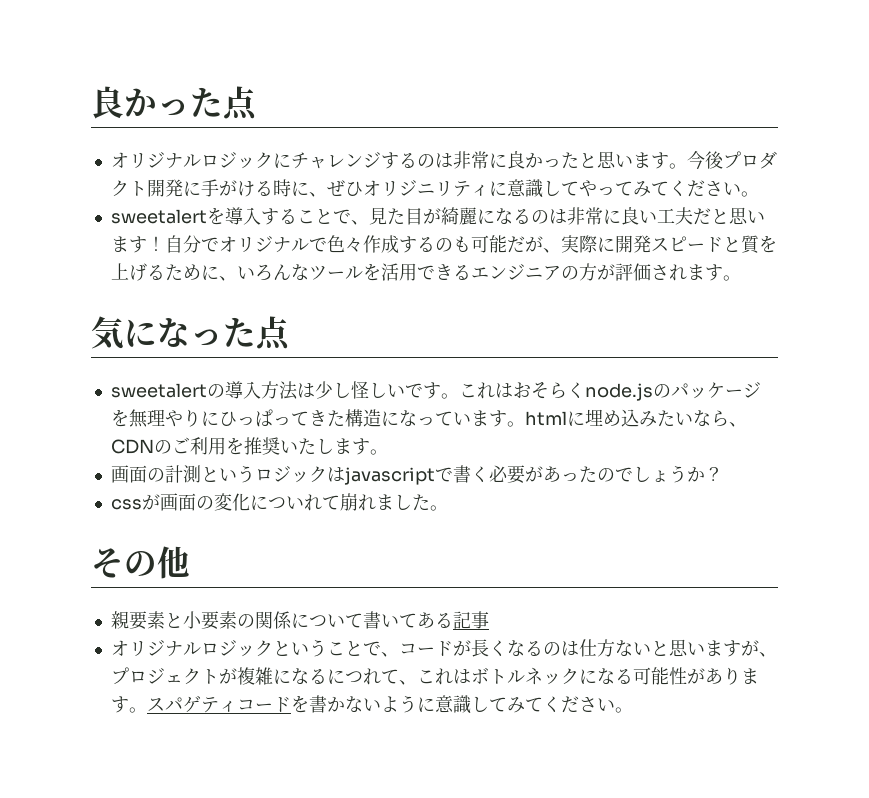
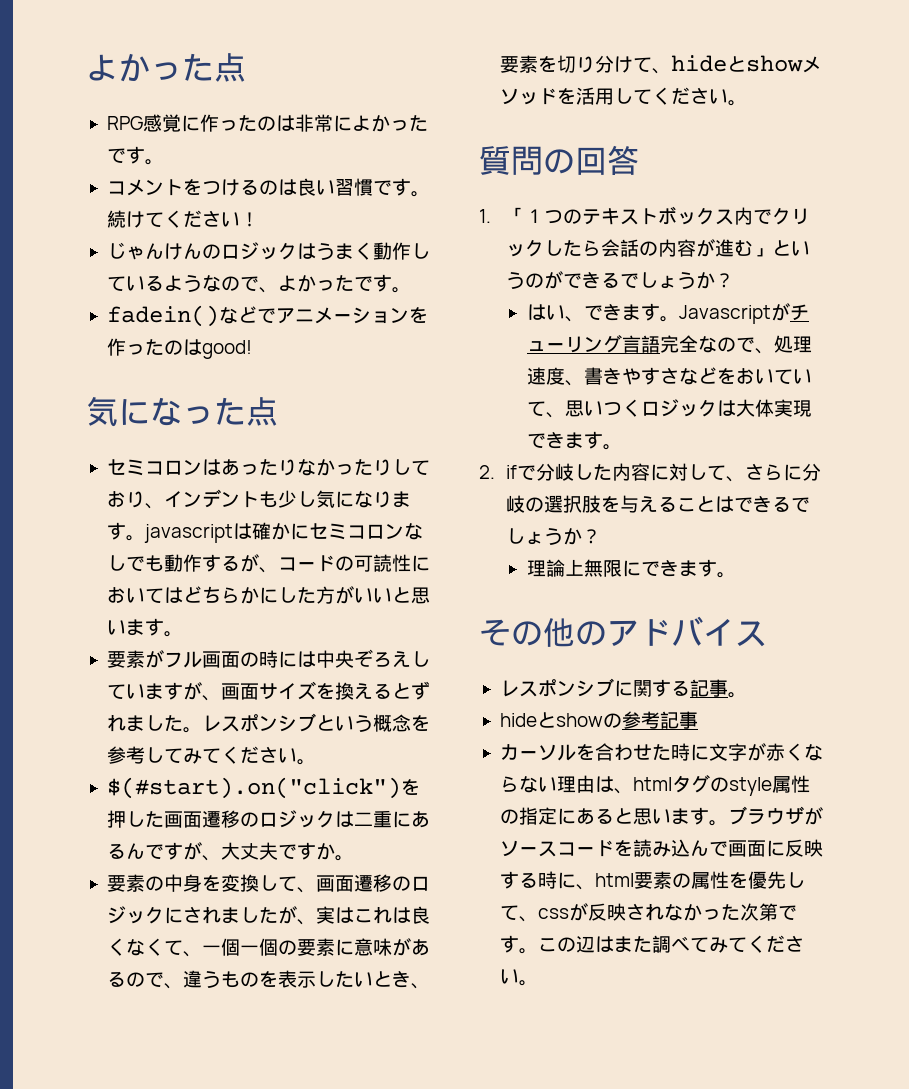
- 良かった点
+ よかった点
- オリジナルロジックにチャレンジするのは非常に良かったと思います。今後プロダクト開発に手がける時に、ぜひオリジニリティに意識してやってみてください。
- sweetalertを導入することで、見た目が綺麗になるのは非常に良い工夫だと思います！自分でオリジナルで色々作成するのも可能だが、実際に開発スピードと質を上げるために、いろんなツールを活用できるエンジニアの方が評価されます。
+ RPG感覚に作ったのは非常によかったです。
+ コメントをつけるのは良い習慣です。続けてください！
+ じゃんけんのロジックはうまく動作しているようなので、よかったです。
+ fadein()などでアニメーションを作ったのはgood!
  気になった点
- sweetalertの導入方法は少し怪しいです。これはおそらくnode.jsのパッケージを無理やりにひっぱってきた構造になっています。htmlに埋め込みたいなら、CDNのご利用を推奨いたします。
- 画面の計測というロジックはjavascriptで書く必要があったのでしょうか？
- cssが画面の変化についれて崩れました。
- その他
- 親要素と小要素の関係について書いてある記事
- オリジナルロジックということで、コードが長くなるのは仕方ないと思いますが、プロジェクトが複雑になるにつれて、これはボトルネックになる可能性があります。スパゲティコードを書かないように意識してみてください。
+ セミコロンはあったりなかったりしており、インデントも少し気になります。javascriptは確かにセミコロンなしでも動作するが、コードの可読性においてはどちらかにした方がいいと思います。
+ 要素がフル画面の時には中央ぞろえしていますが、画面サイズを換えるとずれました。レスポンシブという概念を参考してみてください。
+ $(#start).on("click")を押した画面遷移のロジックは二重にあるんですが、大丈夫ですか。
+ 要素の中身を変換して、画面遷移のロジックにされましたが、実はこれは良くなくて、一個一個の要素に意味があるので、違うものを表示したいとき、要素を切り分けて、hideとshowメソッドを活用してください。
+ 質問の回答
+ 1.「１つのテキストボックス内でクリックしたら会話の内容が進む」というのができるでしょうか？
+ はい、できます。Javascriptがチューリング言語完全なので、処理速度、書きやすさなどをおいていて、思いつくロジックは大体実現できます。
+ 2. ifで分岐した内容に対して、さらに分岐の選択肢を与えることはできるでしょうか？
+ 理論上無限にできます。
+ その他のアドバイス
+ レスポンシブに関する記事。
+ hideとshowの参考記事
+ カーソルを合わせた時に文字が赤くならない理由は、htmlタグのstyle属性の指定にあると思います。ブラウザがソースコードを読み込んで画面に反映する時に、html要素の属性を優先して、cssが反映されなかった次第です。この辺はまた調べてみてください。

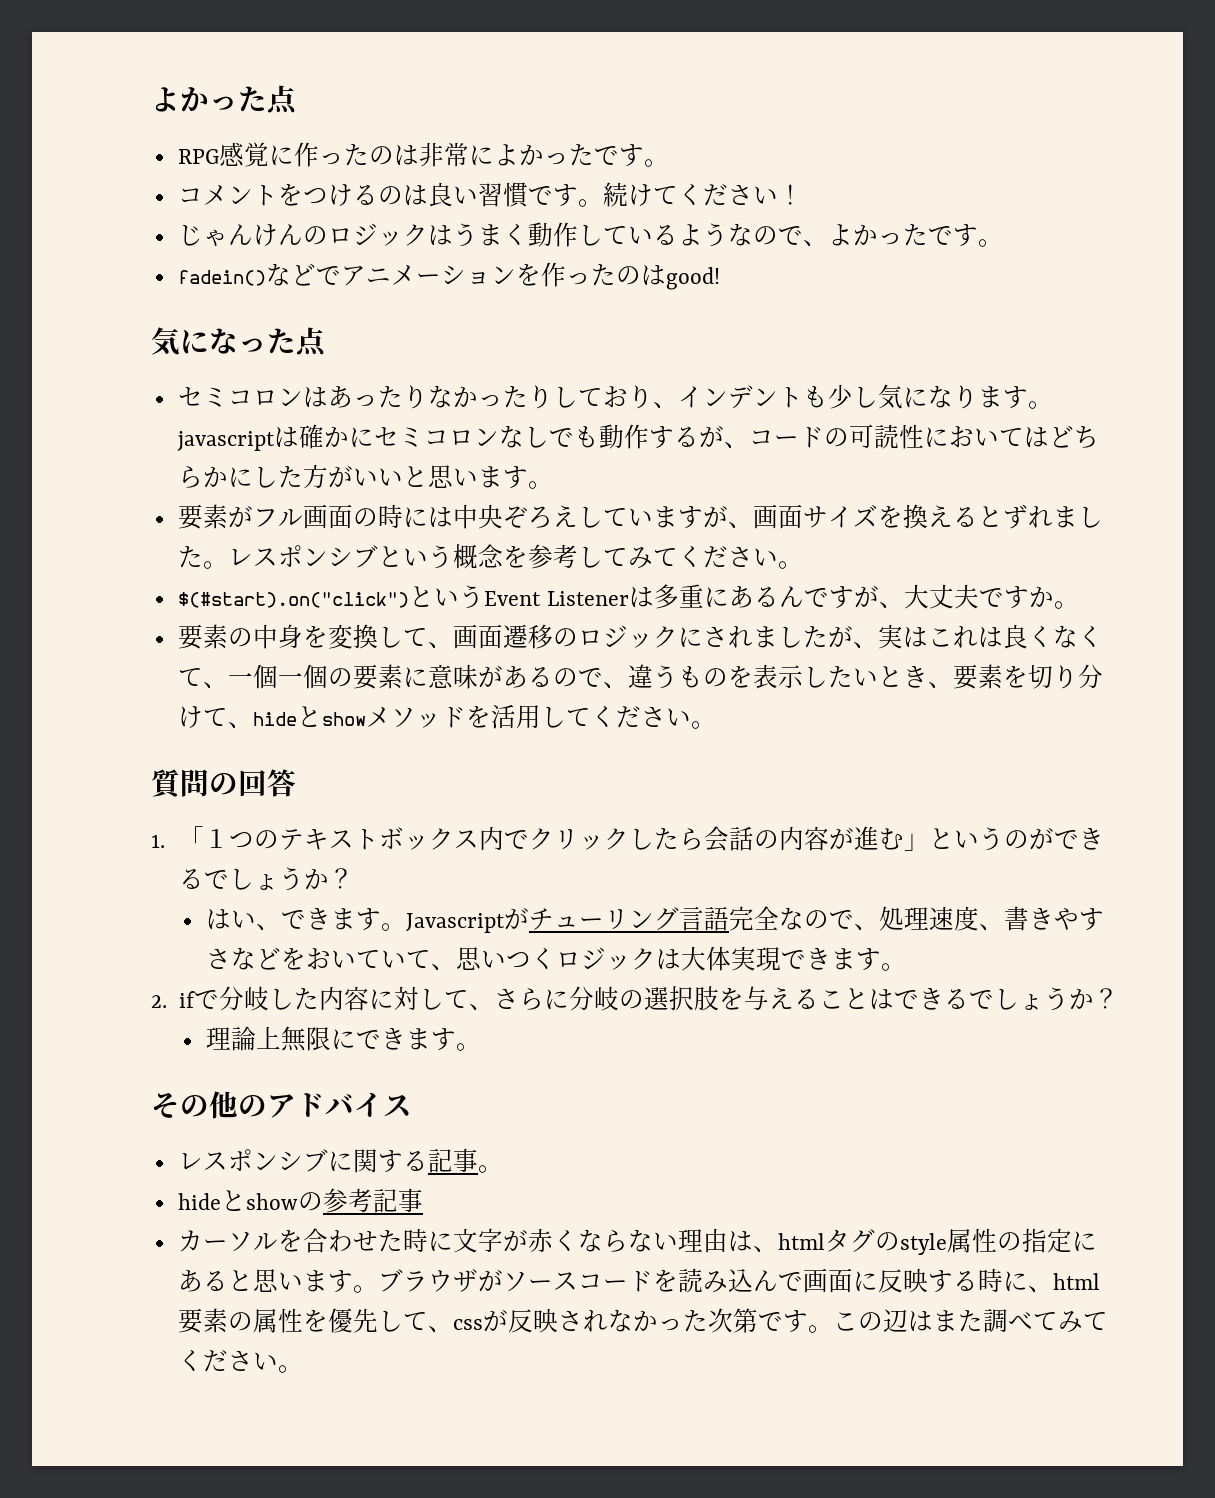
- $(#start).on("click")を押した画面遷移のロジックは二重にあるんですが、大丈夫ですか。
+ $(#start).on("click")というEvent Listenerは多重にあるんですが、大丈夫ですか。

